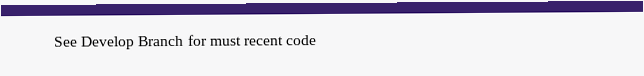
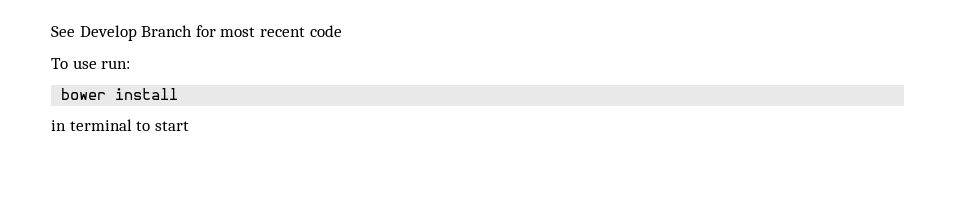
- See Develop Branch for must recent code
+ See Develop Branch for most recent code
+ To use run:
+ bower install
+ in terminal to start

